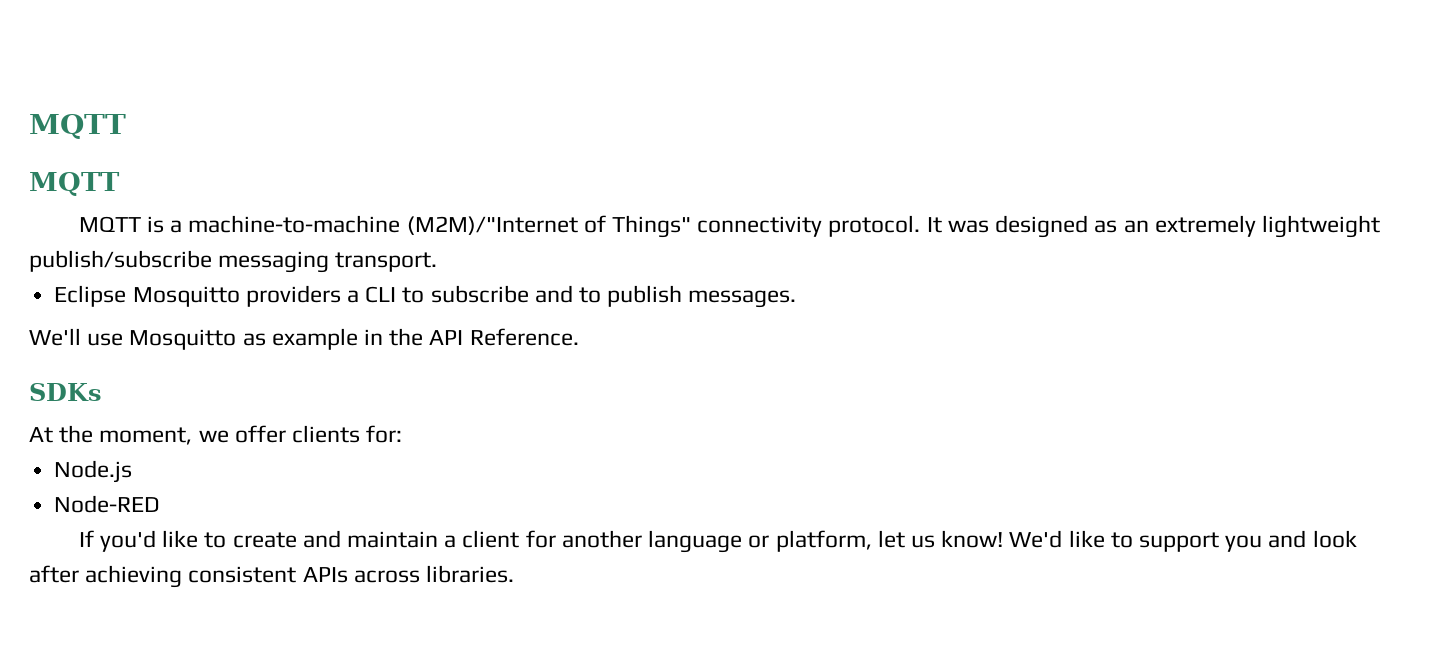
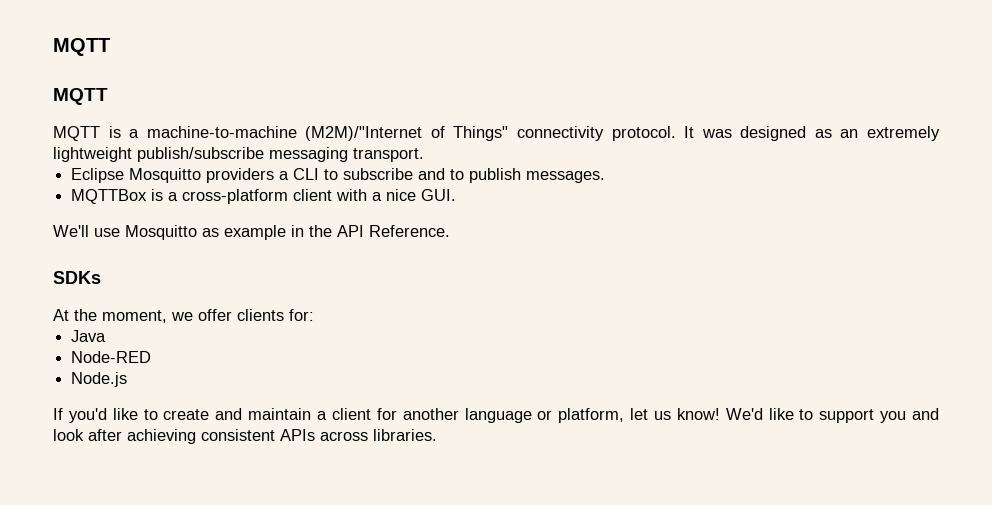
+ MQTTBox is a cross-platform client with a nice GUI.
- Node.js
+ Java
+ Node.js

